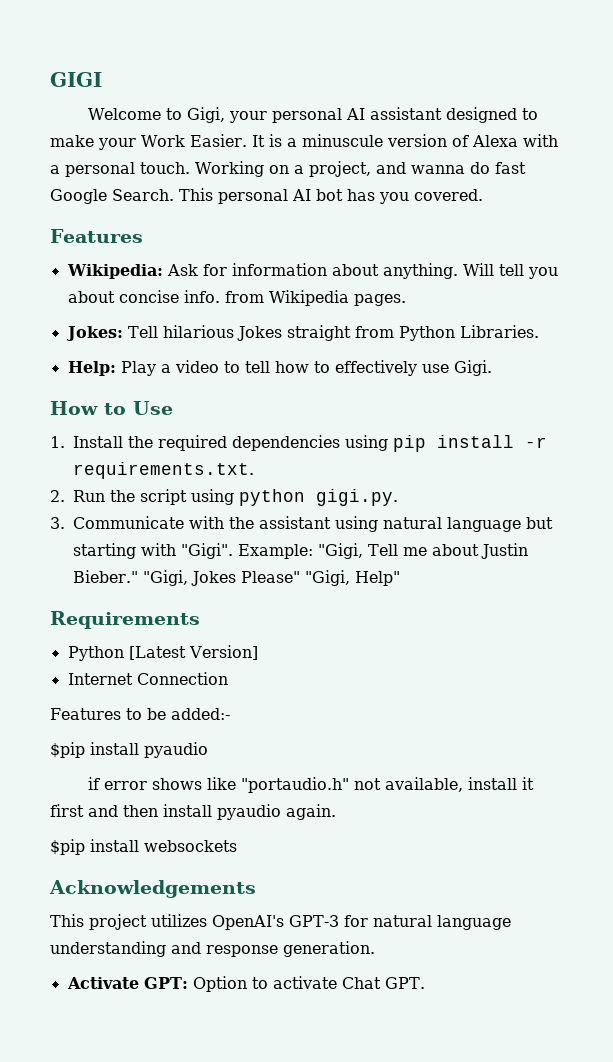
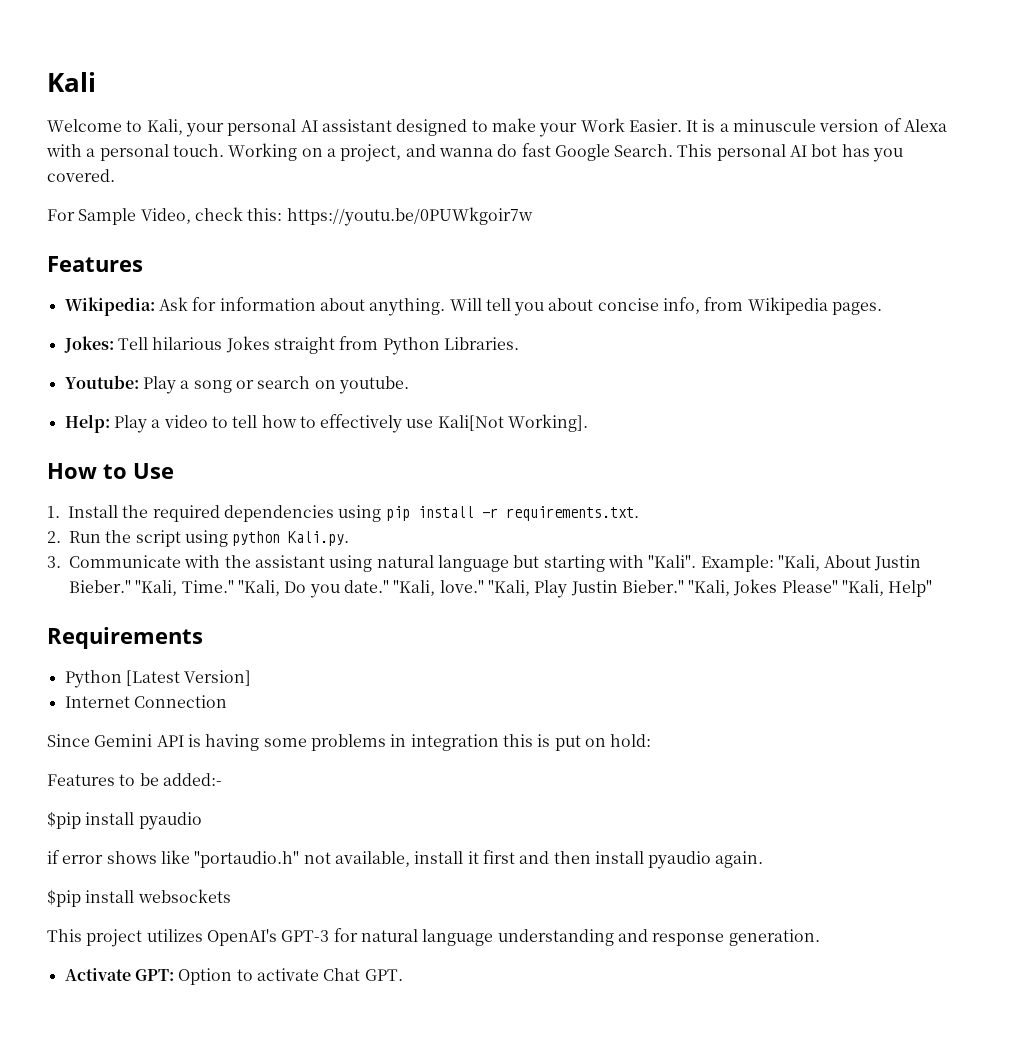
- GIGI
+ Kali
- Welcome to Gigi, your personal AI assistant designed to make your Work Easier.
+ Welcome to Kali, your personal AI assistant designed to make your Work Easier.
+ For Sample Video, check this: https://youtu.be/0PUWkgoir7w
- Will tell you about concise info. from Wikipedia pages.
+ Will tell you about concise info, from Wikipedia pages.
+ Youtube: Play a song or search on youtube.
- Help: Play a video to tell how to effectively use Gigi.
+ Help: Play a video to tell how to effectively use Kali[Not Working].
- 2. Run the script using python gigi.py.
+ 2. Run the script using python Kali.py.
- 3. Communicate with the assistant using natural language but starting with "Gigi". Example: "Gigi, Tell me about Justin Bieber." "Gigi, Jokes Please" "Gigi, Help"
+ 3. Communicate with the assistant using natural language but starting with "Kali". Example: "Kali, About Justin Bieber." "Kali, Time." "Kali, Do you date." "Kali, love." "Kali, Play Justin Bieber." "Kali, Jokes Please" "Kali, Help"
+ Since Gemini API is having some problems in integration this is put on hold:
- Acknowledgements

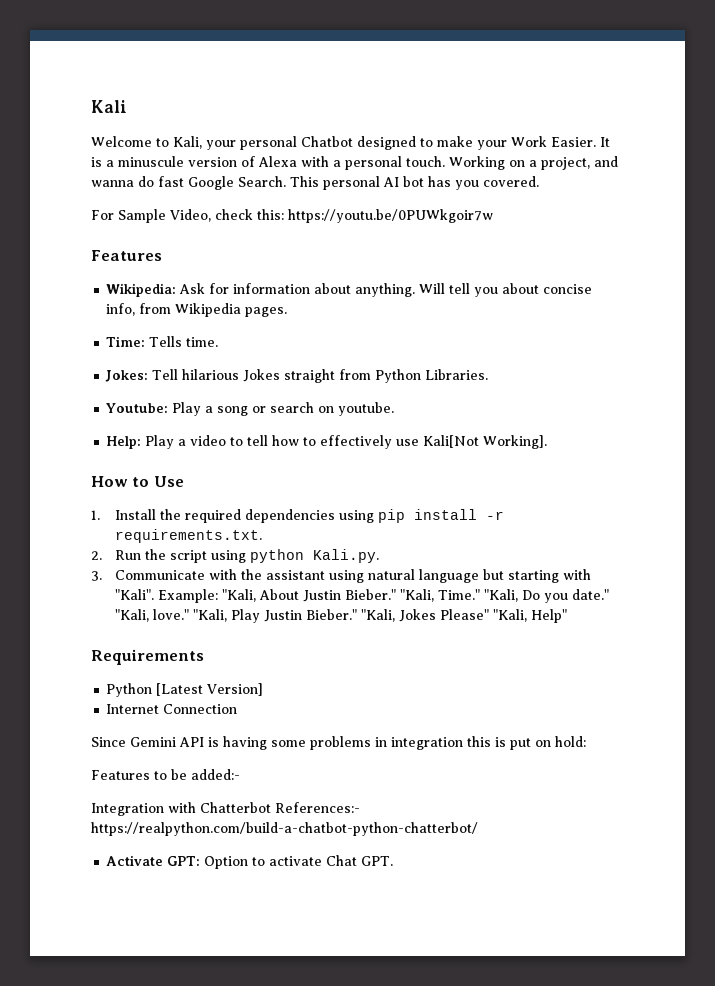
- Welcome to Kali, your personal AI assistant designed to make your Work Easier.
+ Welcome to Kali, your personal Chatbot designed to make your Work Easier.
+ Time: Tells time.
- $pip install pyaudio
- if error shows like "portaudio.h" not available, install it first and then install pyaudio again.
- $pip install websockets
- This project utilizes OpenAI's GPT-3 for natural language understanding and response generation.
+ Integration with Chatterbot References:- https://realpython.com/build-a-chatbot-python-chatterbot/

